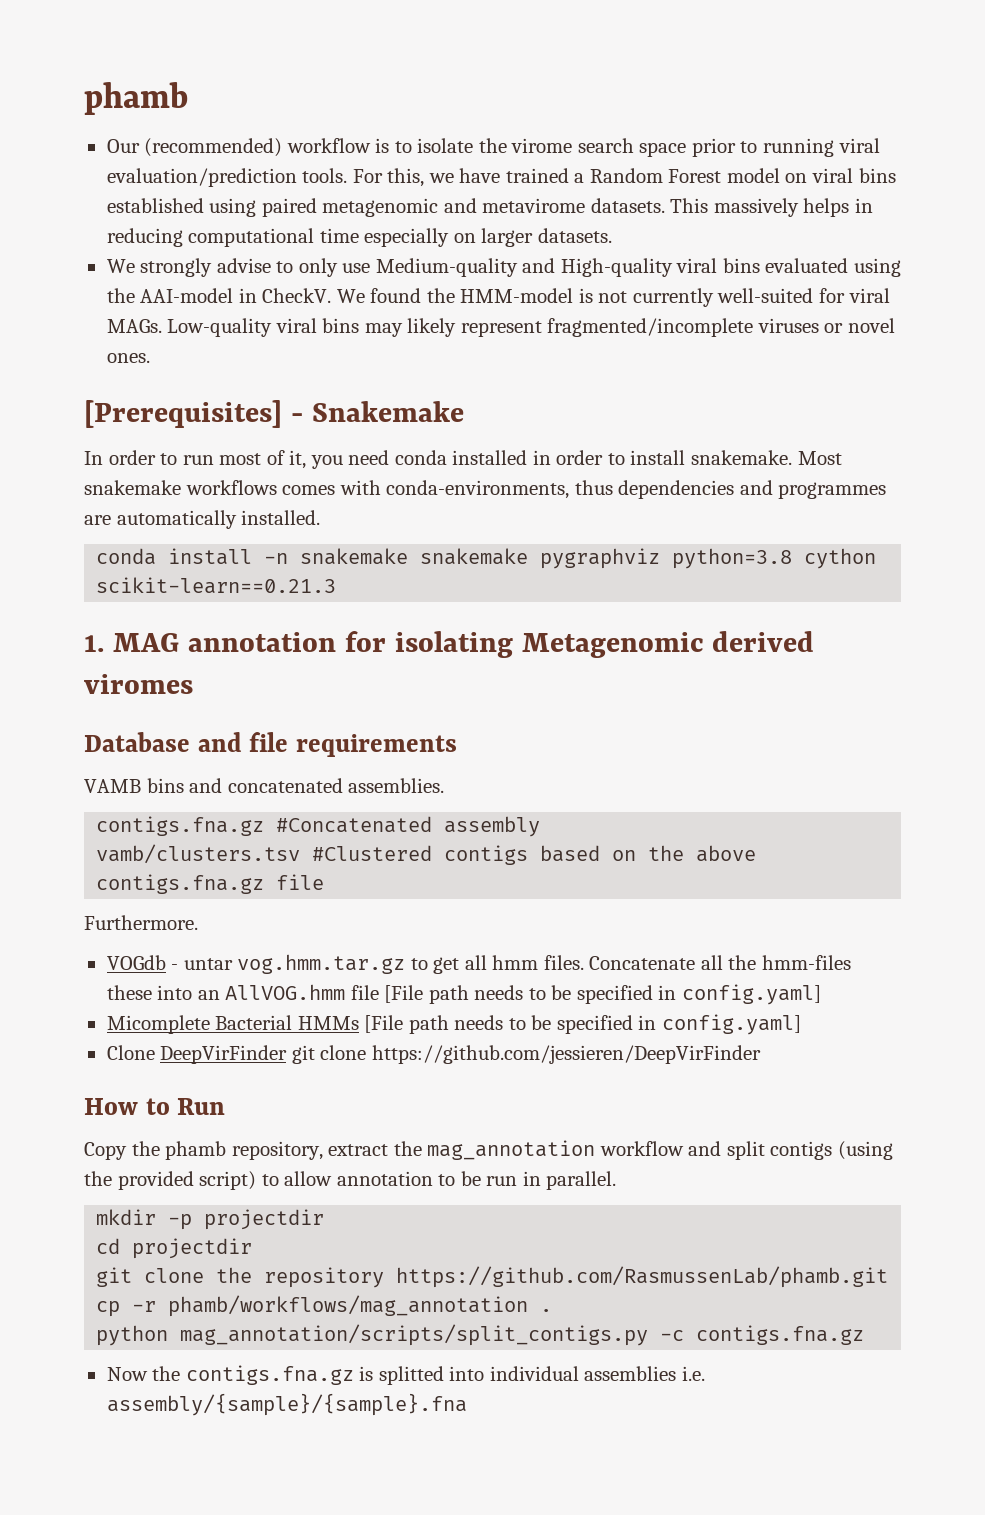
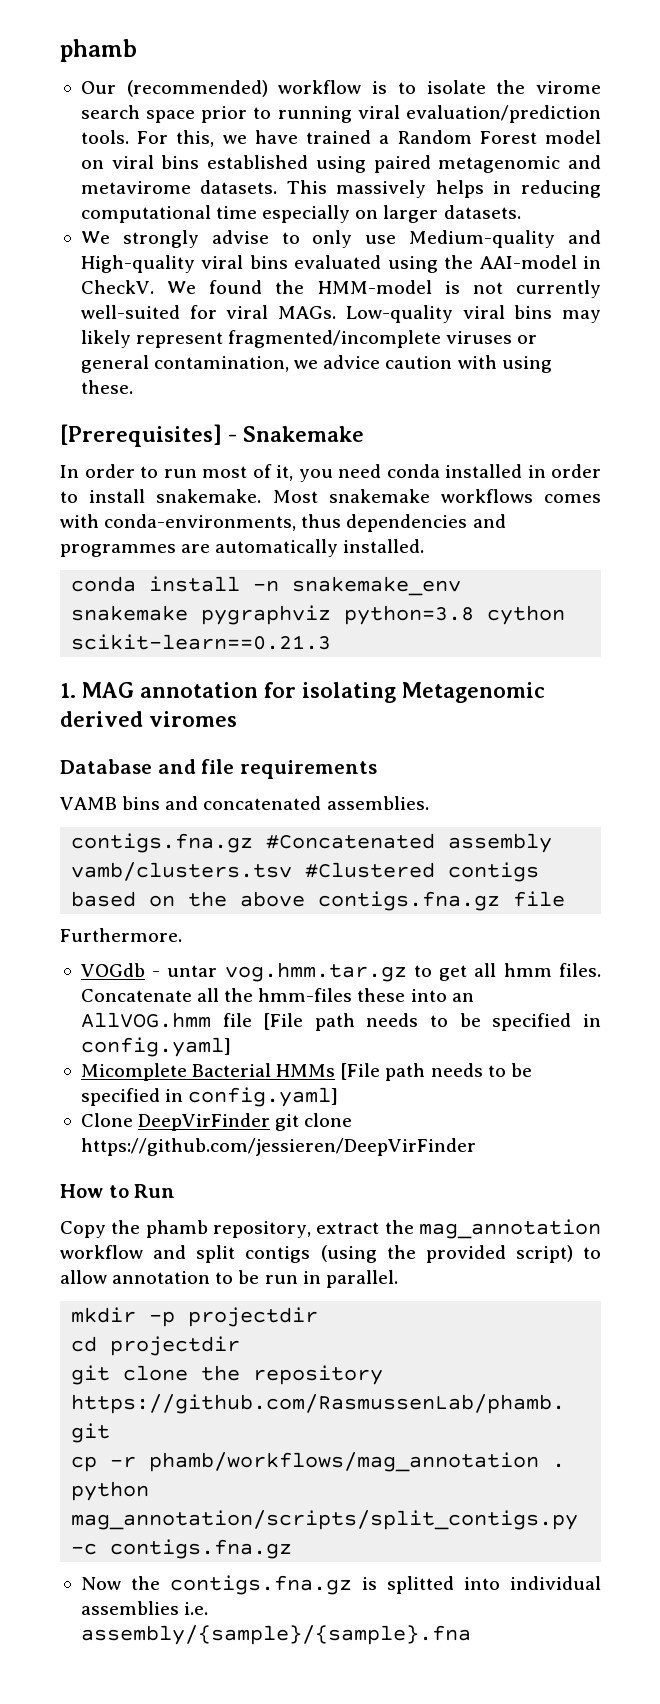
- Low-quality viral bins may likely represent fragmented/incomplete viruses or novel ones.
+ Low-quality viral bins may likely represent fragmented/incomplete viruses or general contamination, we advice caution with using these.
- conda install -n snakemake snakemake pygraphviz python=3.8 cython scikit-learn==0.21.3
+ conda install -n snakemake_env snakemake pygraphviz python=3.8 cython scikit-learn==0.21.3

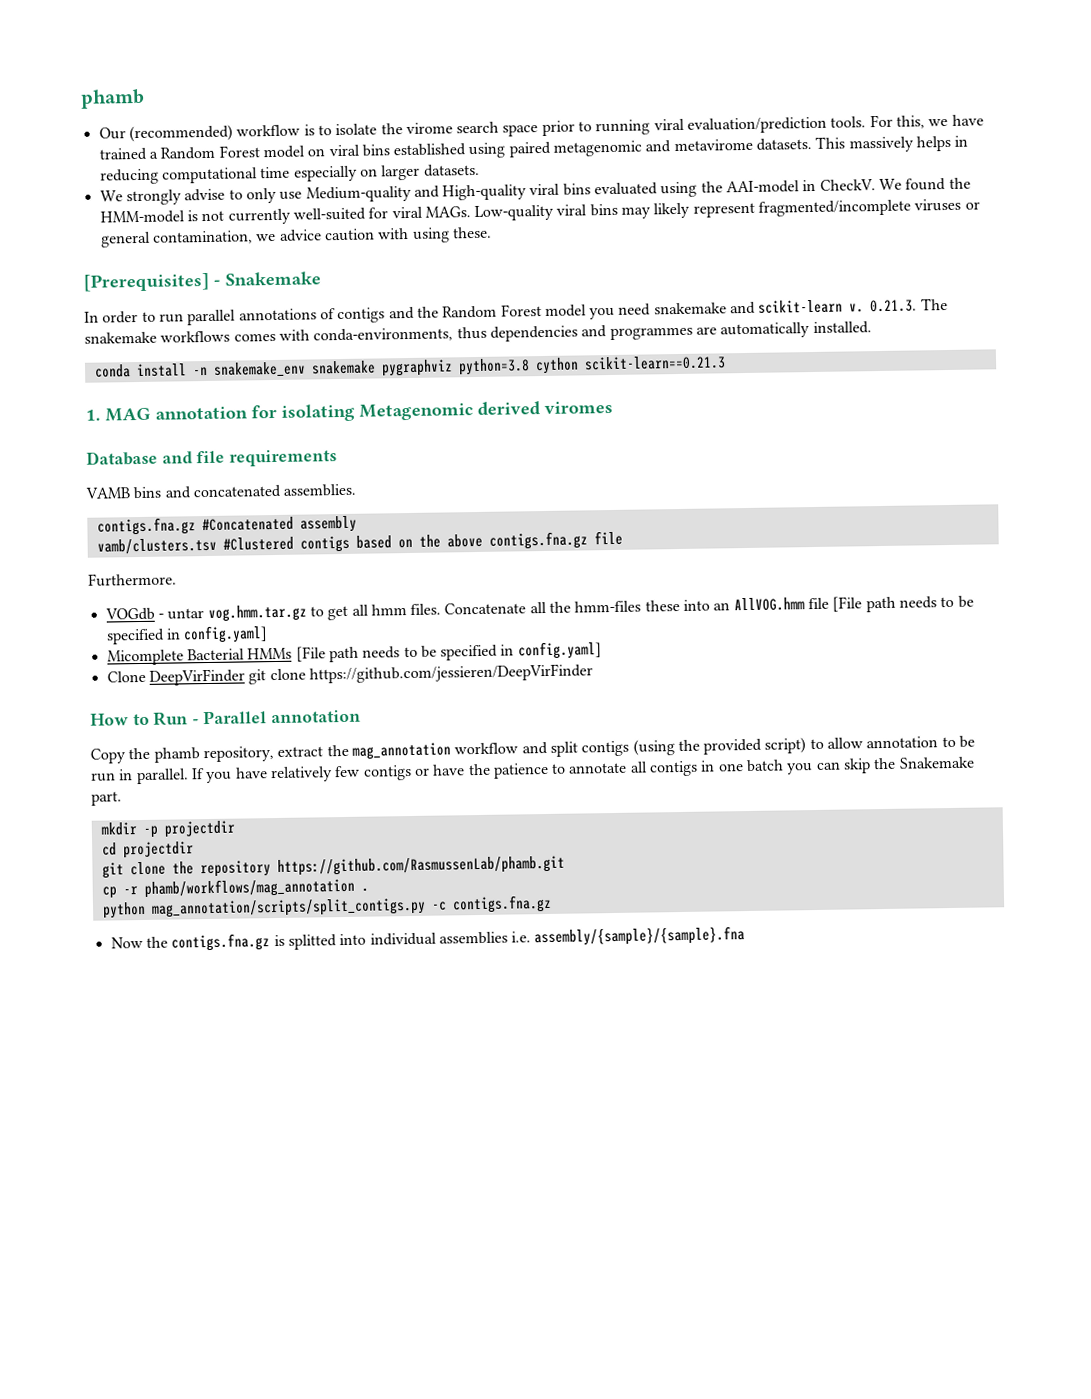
- In order to run most of it, you need conda installed in order to install snakemake. Most snakemake workflows comes with conda-environments, thus dependencies and programmes are automatically installed.
+ In order to run parallel annotations of contigs and the Random Forest model you need snakemake and scikit-learn v. 0.21.3. The snakemake workflows comes with conda-environments, thus dependencies and programmes are automatically installed.
- How to Run
+ How to Run - Parallel annotation
+ If you have relatively few contigs or have the patience to annotate all contigs in one batch you can skip the Snakemake part.

